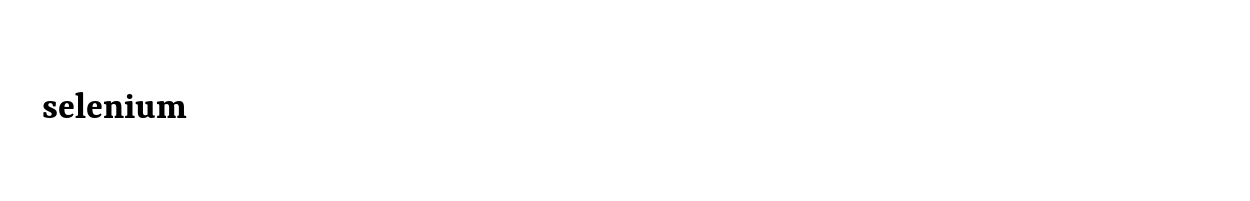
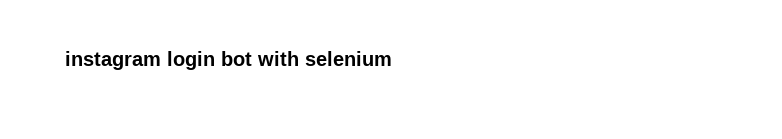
- selenium
+ instagram login bot with selenium

